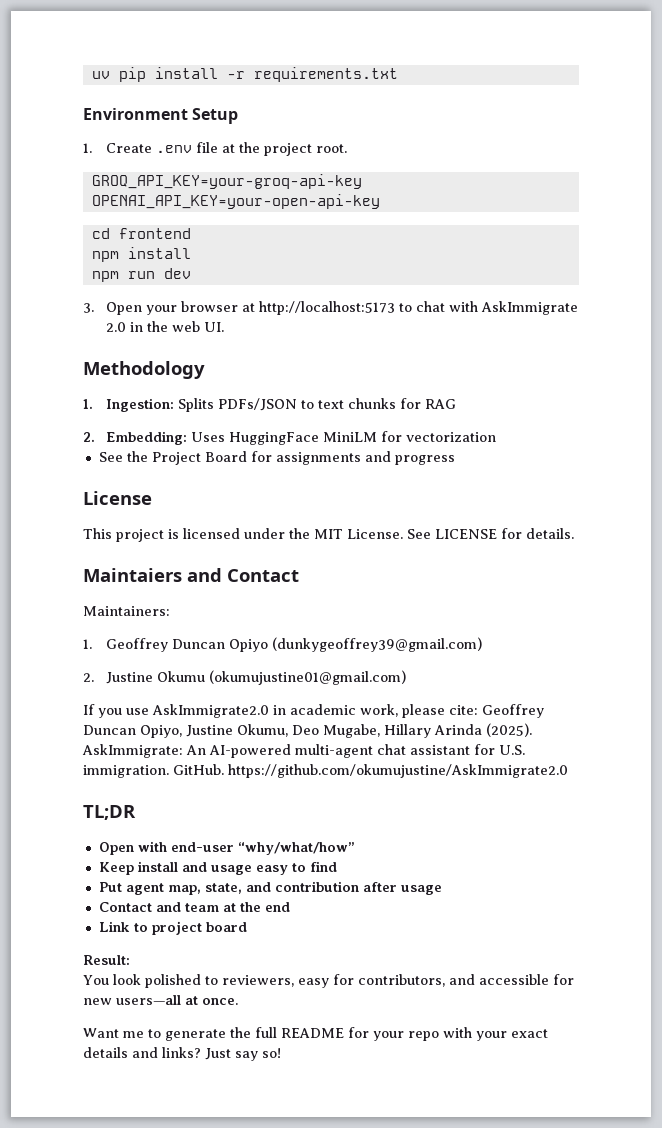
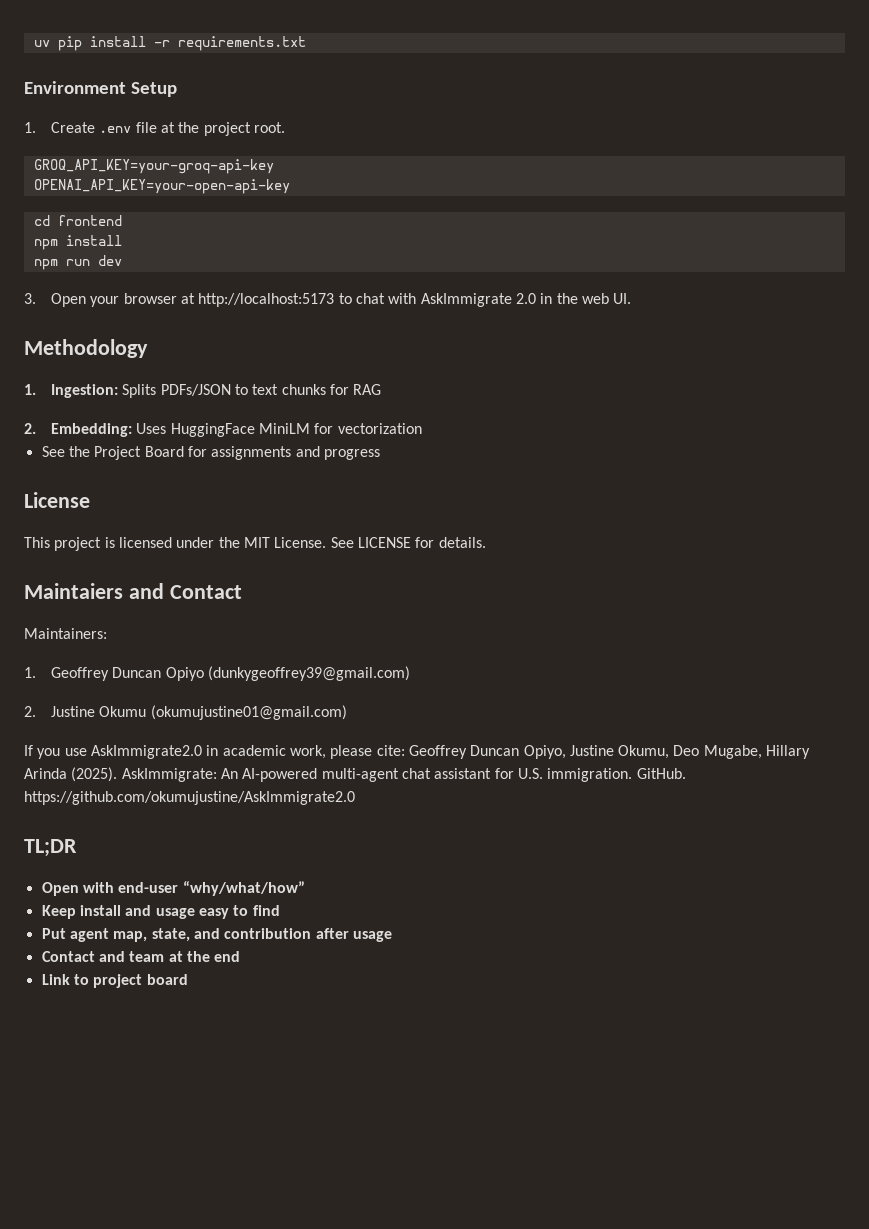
- Result:
- You look polished to reviewers, easy for contributors, and accessible for new users—all at once.
- Want me to generate the full README for your repo with your exact details and links? Just say so!

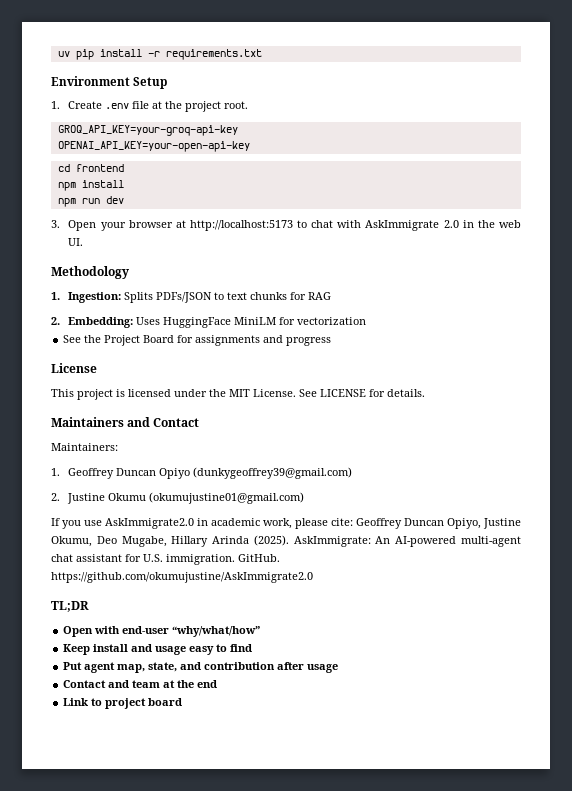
- Maintaiers and Contact
+ Maintainers and Contact

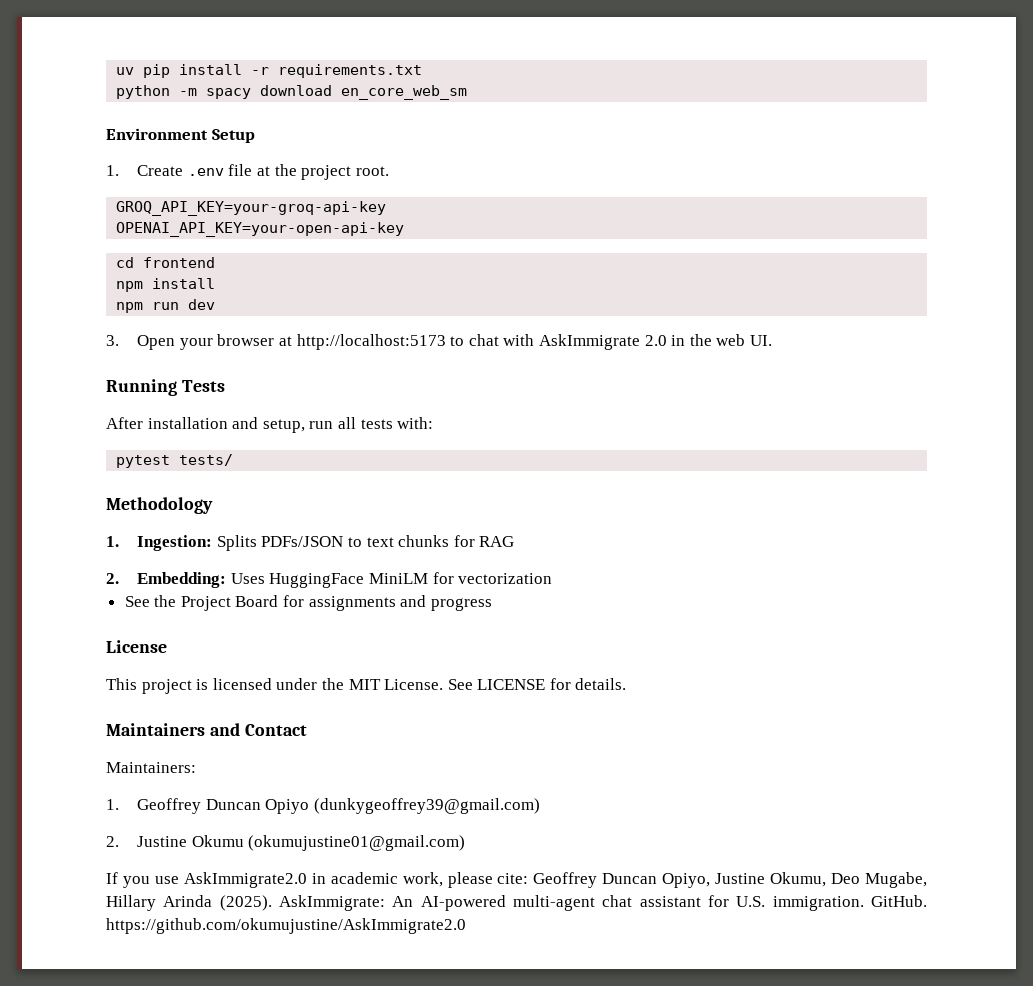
+ python -m spacy download en_core_web_sm
+ Running Tests
+ After installation and setup, run all tests with:
+ pytest tests/
- TL;DR
- Open with end-user “why/what/how”
- Keep install and usage easy to find
- Put agent map, state, and contribution after usage
- Contact and team at the end
- Link to project board

